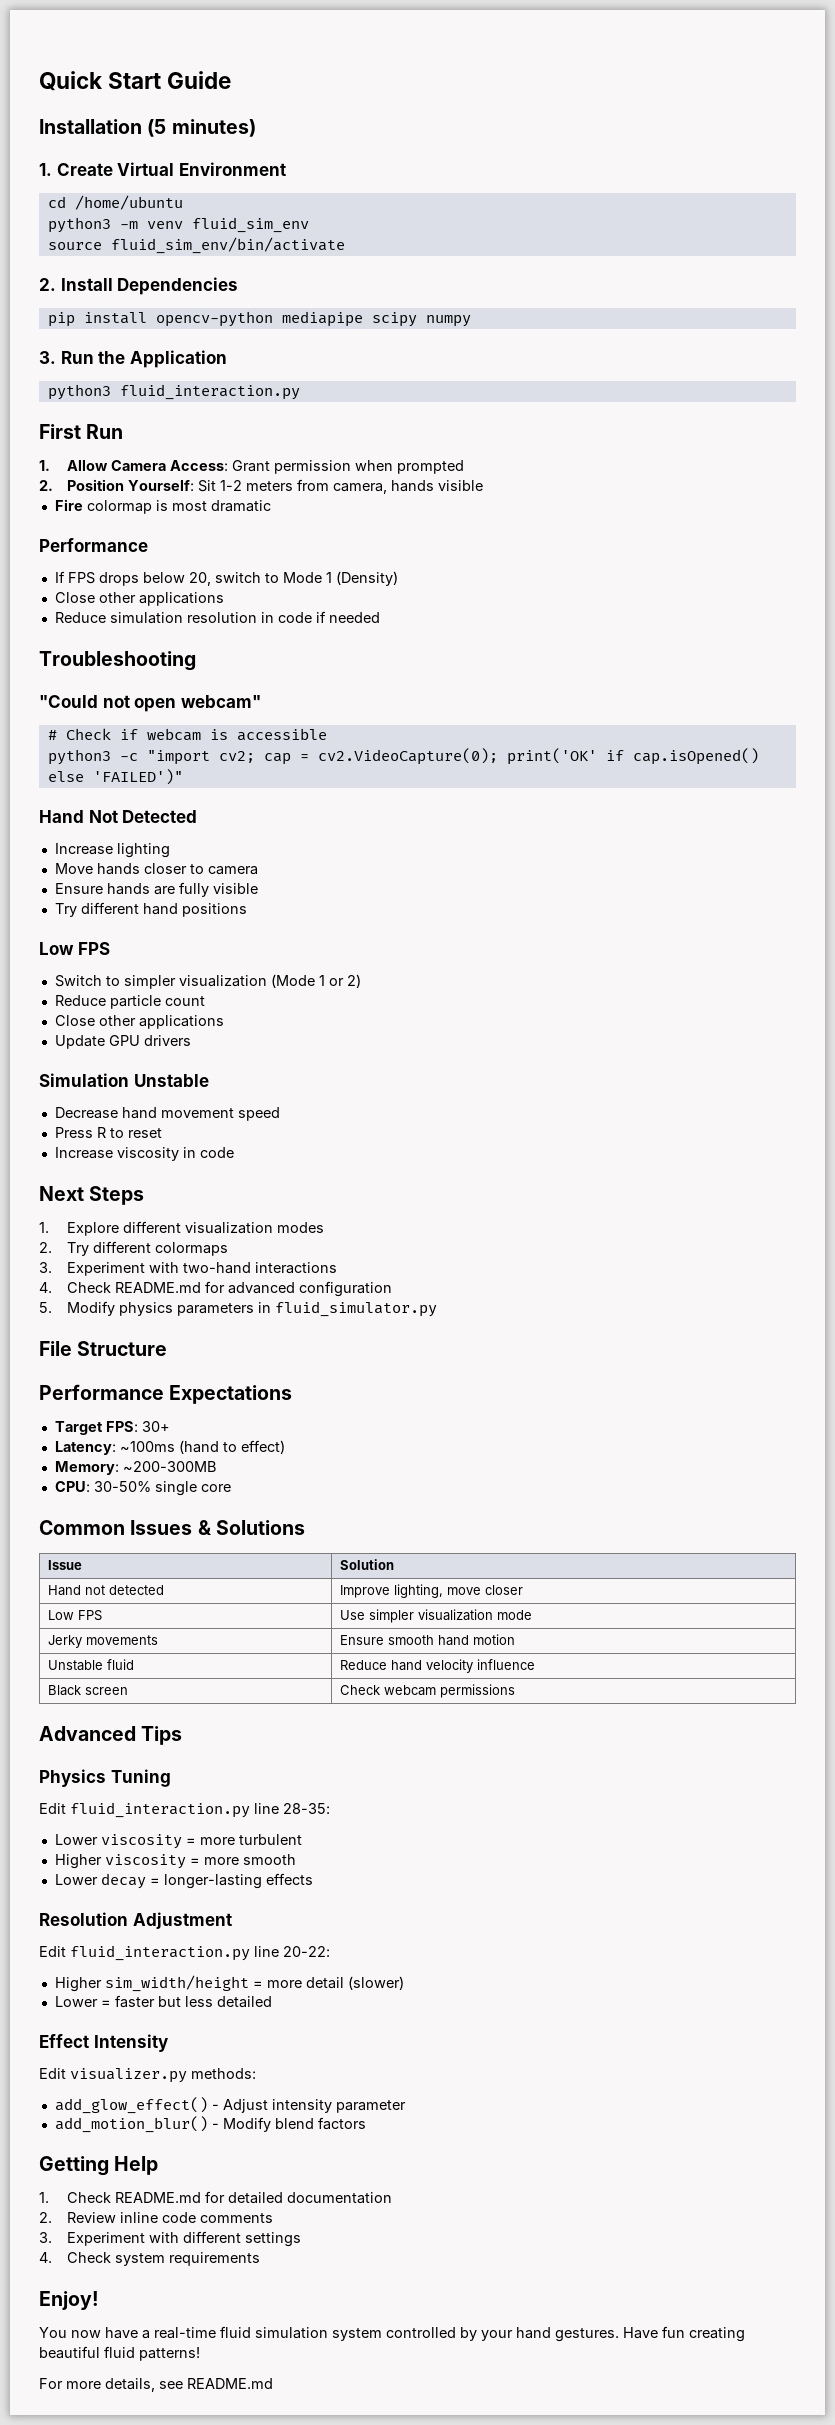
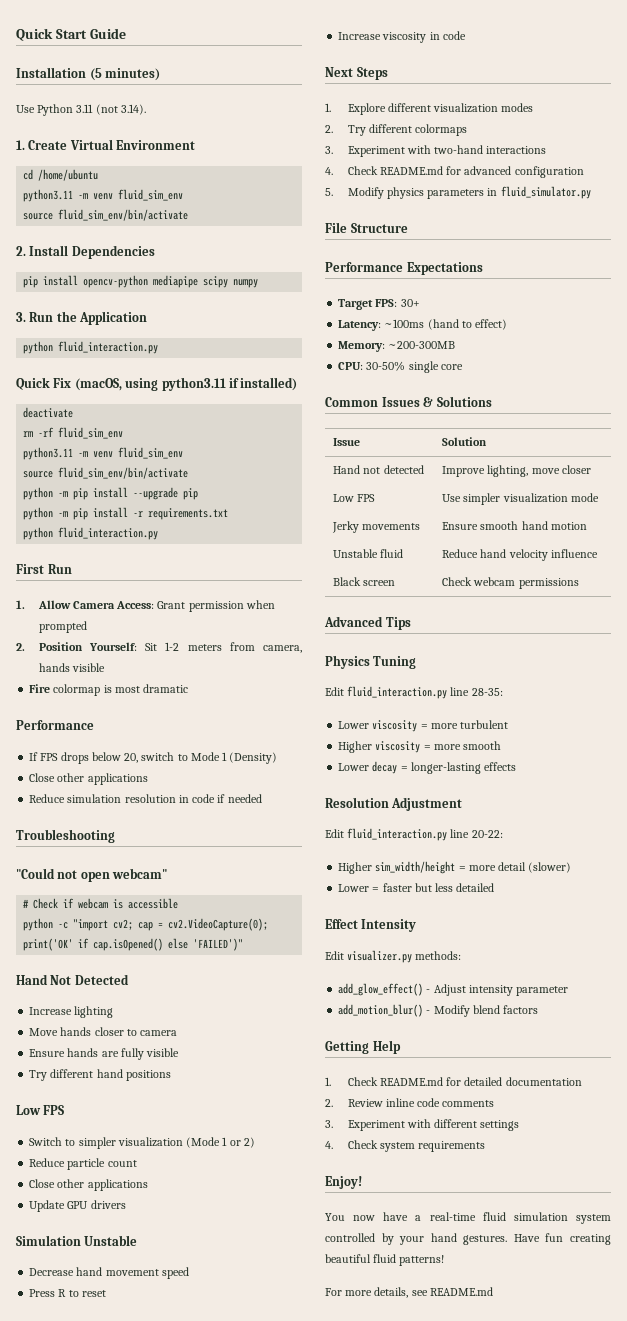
+ Use Python 3.11 (not 3.14).
  cd /home/ubuntu
- python3 -m venv fluid_sim_env
+ python3.11 -m venv fluid_sim_env
  3. Run the Application
- python3 fluid_interaction.py
+ python fluid_interaction.py
+ Quick Fix (macOS, using python3.11 if installed)
+ deactivate
+ rm -rf fluid_sim_env
+ python3.11 -m venv fluid_sim_env
+ source fluid_sim_env/bin/activate
+ python -m pip install --upgrade pip
+ python -m pip install -r requirements.txt
+ python fluid_interaction.py
- python3 -c "import cv2; cap = cv2.VideoCapture(0); print('OK' if cap.isOpened() else 'FAILED')"
+ python -c "import cv2; cap = cv2.VideoCapture(0); print('OK' if cap.isOpened() else 'FAILED')"

